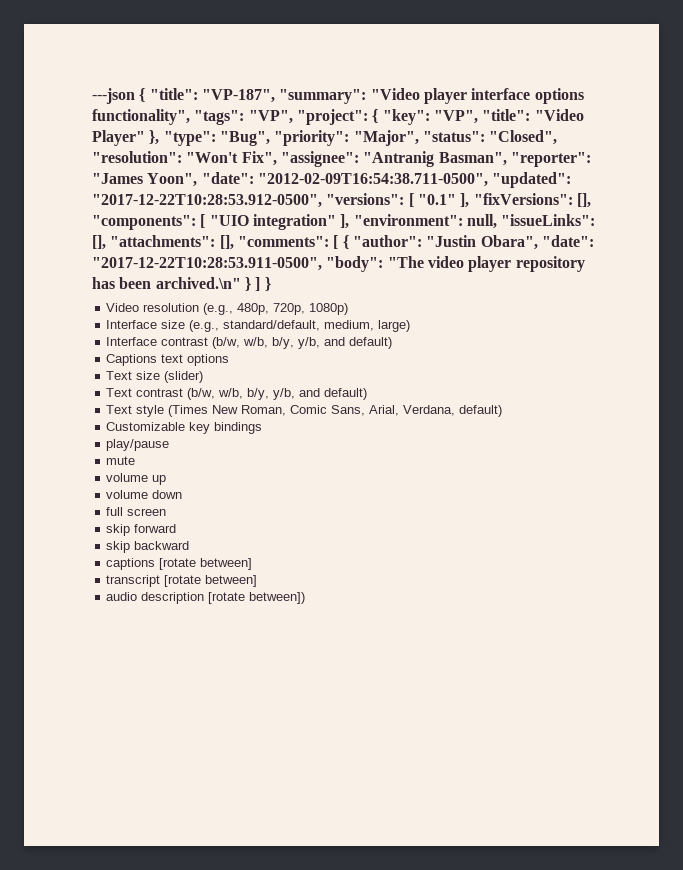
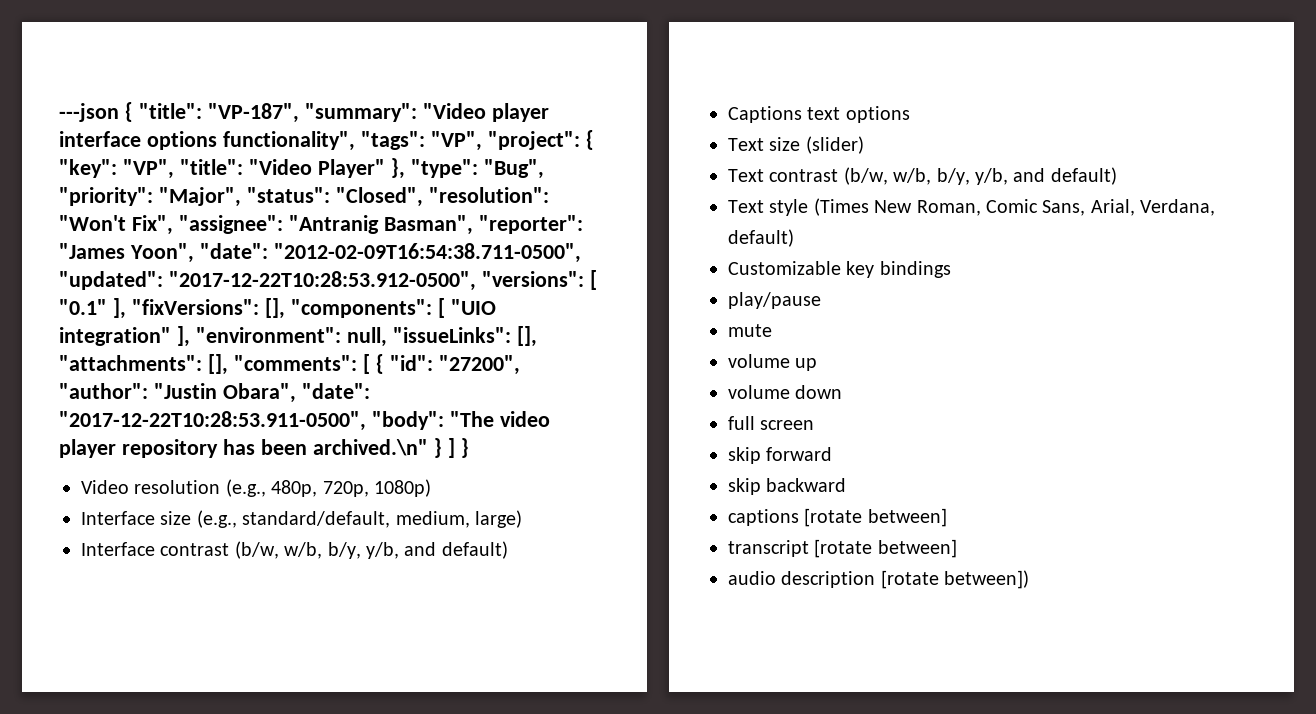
- [ { "author":
+ [ { "id": "27200", "author":

